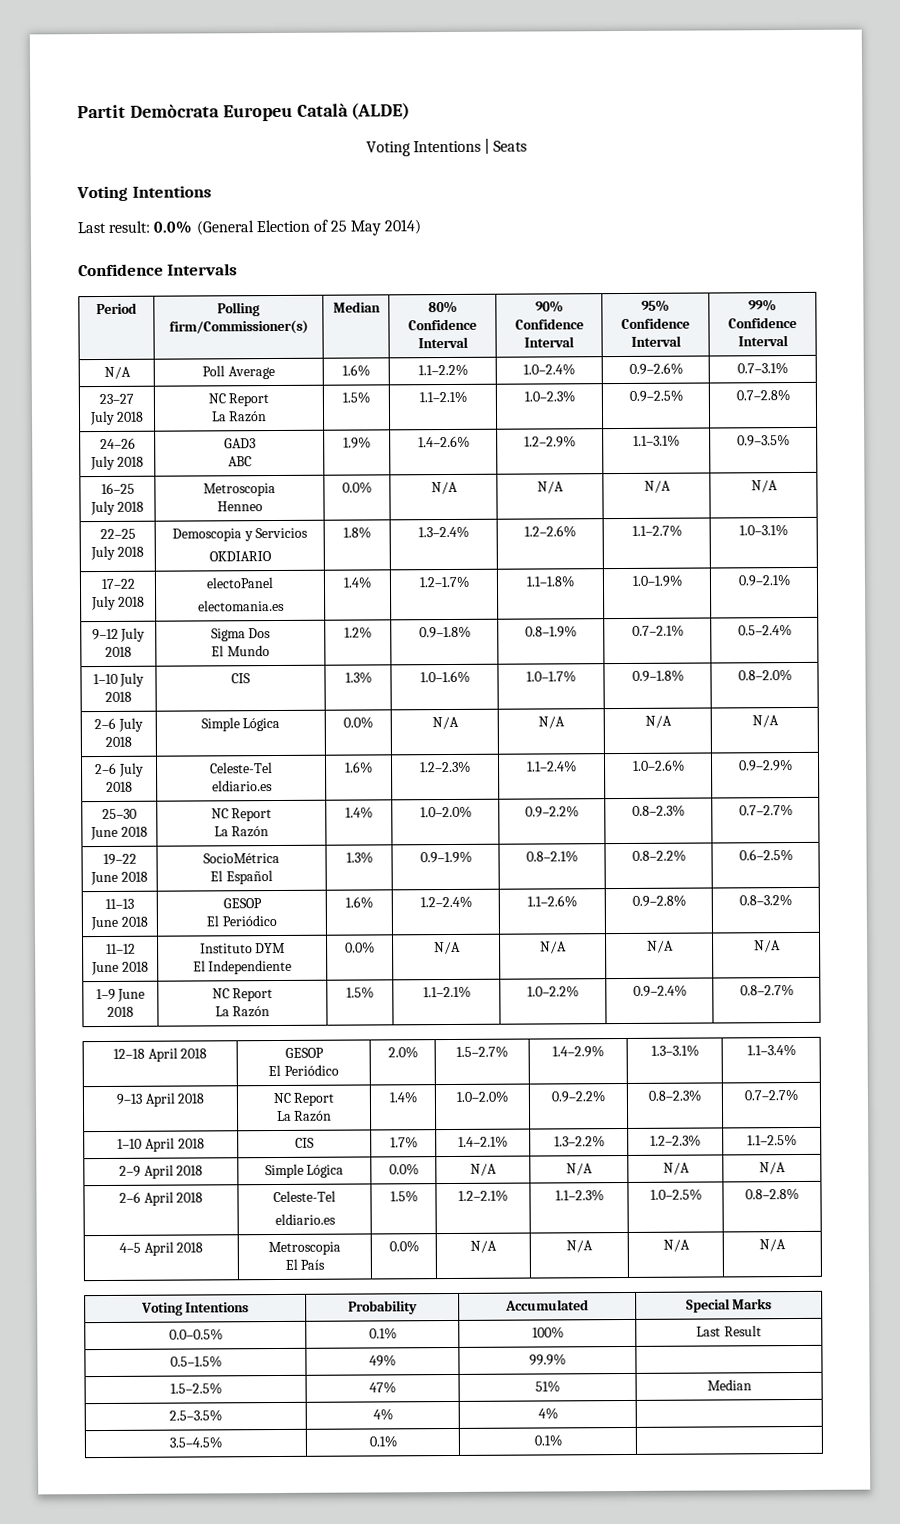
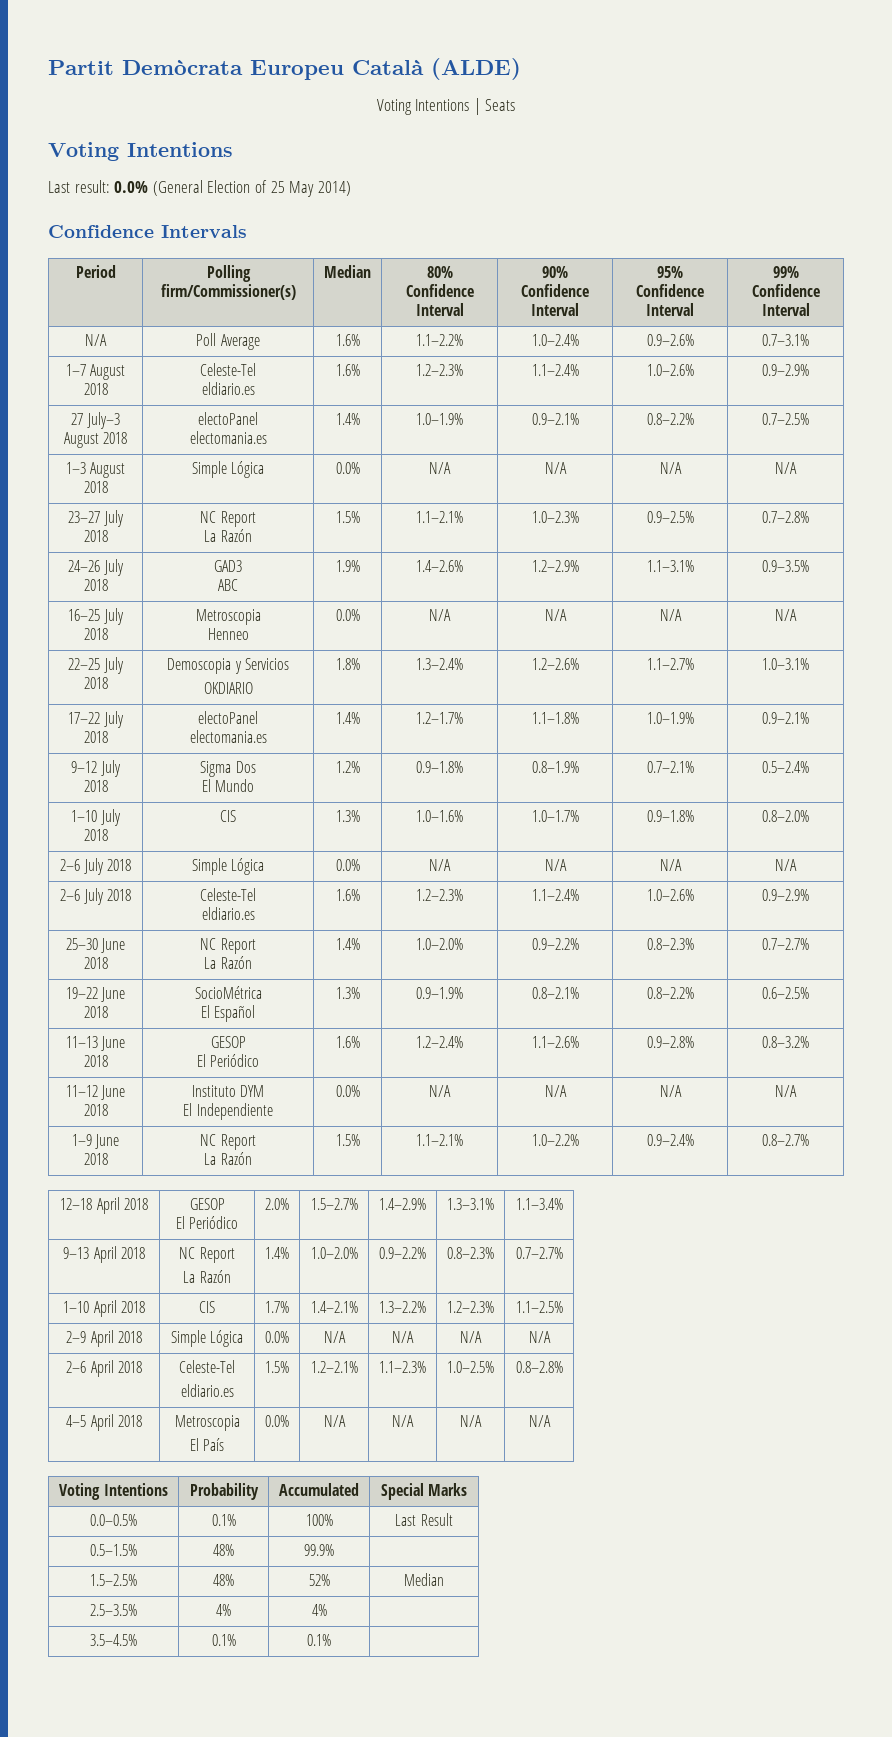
+ 1–7 August 2018 | Celeste-Tel
+ eldiario.es | 1.6% | 1.2–2.3% | 1.1–2.4% | 1.0–2.6% | 0.9–2.9%
+ 27 July–3 August 2018 | electoPanel
+ electomania.es | 1.4% | 1.0–1.9% | 0.9–2.1% | 0.8–2.2% | 0.7–2.5%
+ 1–3 August 2018 | Simple Lógica | 0.0% | N/A | N/A | N/A | N/A
- 0.5–1.5% | 49% | 99.9% |
+ 0.5–1.5% | 48% | 99.9% |
- 1.5–2.5% | 47% | 51% | Median
+ 1.5–2.5% | 48% | 52% | Median

